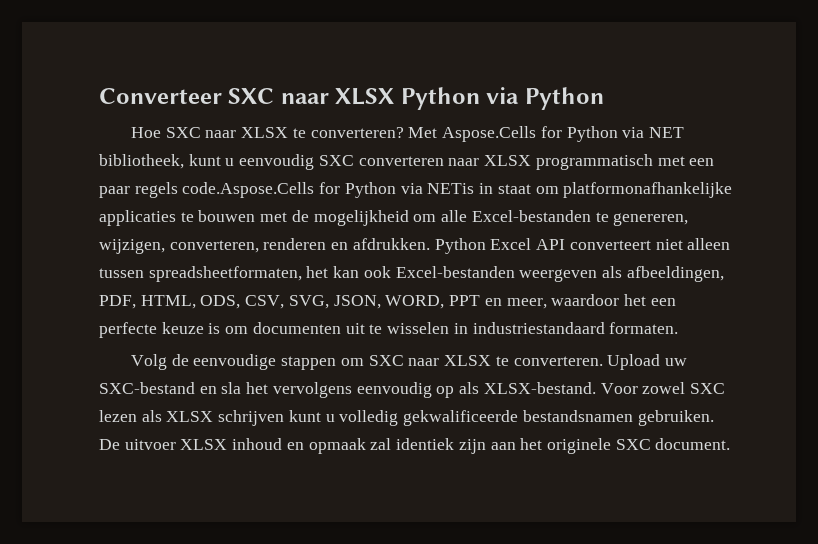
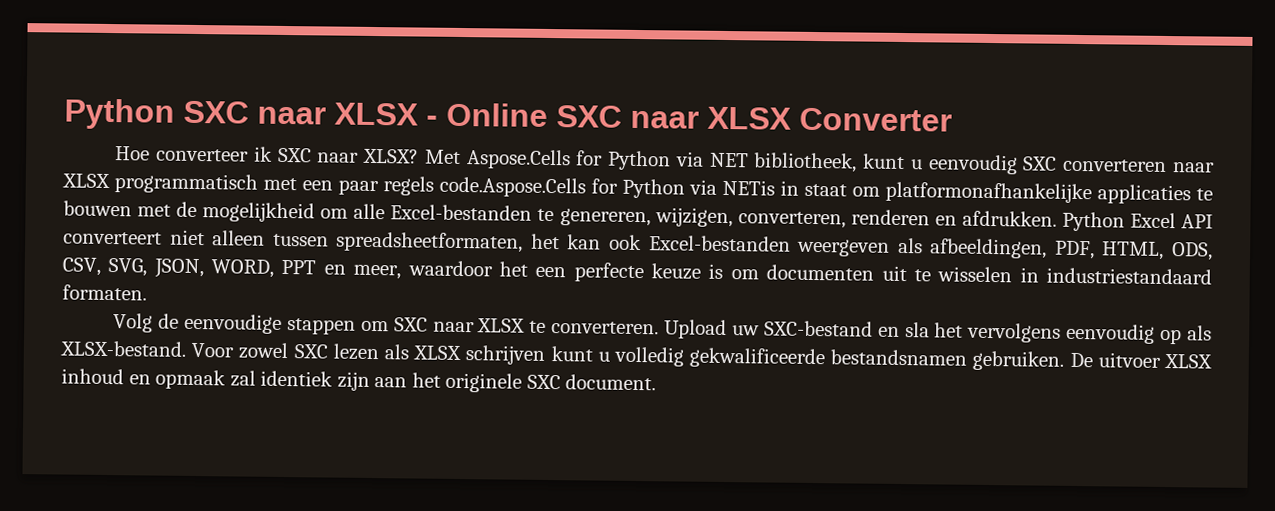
- Converteer SXC naar XLSX Python via Python
- Hoe SXC naar XLSX te converteren?
+ Python SXC naar XLSX - Online SXC naar XLSX Converter
+ Hoe converteer ik SXC naar XLSX?

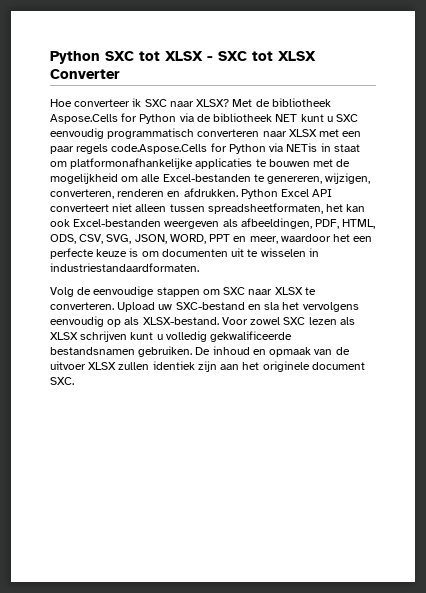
- Python SXC naar XLSX - Online SXC naar XLSX Converter
+ Python SXC tot XLSX - SXC tot XLSX Converter
- Met Aspose.Cells for Python via NET bibliotheek, kunt u eenvoudig SXC converteren naar XLSX programmatisch met een paar regels code.Aspose.Cells for Python via NETis in staat om platformonafhankelijke applicaties te bouwen met de mogelijkheid om alle Excel-bestanden te genereren, wijzigen, converteren, renderen en afdrukken.
+ Met de bibliotheek Aspose.Cells for Python via de bibliotheek NET kunt u SXC eenvoudig programmatisch converteren naar XLSX met een paar regels code.Aspose.Cells for Python via NETis in staat om platformonafhankelijke applicaties te bouwen met de mogelijkheid om alle Excel-bestanden te genereren, wijzigen, converteren, renderen en afdrukken.
- Python Excel API converteert niet alleen tussen spreadsheetformaten, het kan ook Excel-bestanden weergeven als afbeeldingen, PDF, HTML, ODS, CSV, SVG, JSON, WORD, PPT en meer, waardoor het een perfecte keuze is om documenten uit te wisselen in industriestandaard formaten.
+ Python Excel API converteert niet alleen tussen spreadsheetformaten, het kan ook Excel-bestanden weergeven als afbeeldingen, PDF, HTML, ODS, CSV, SVG, JSON, WORD, PPT en meer, waardoor het een perfecte keuze is om documenten uit te wisselen in industriestandaardformaten.
- De uitvoer XLSX inhoud en opmaak zal identiek zijn aan het originele SXC document.
+ De inhoud en opmaak van de uitvoer XLSX zullen identiek zijn aan het originele document SXC.

